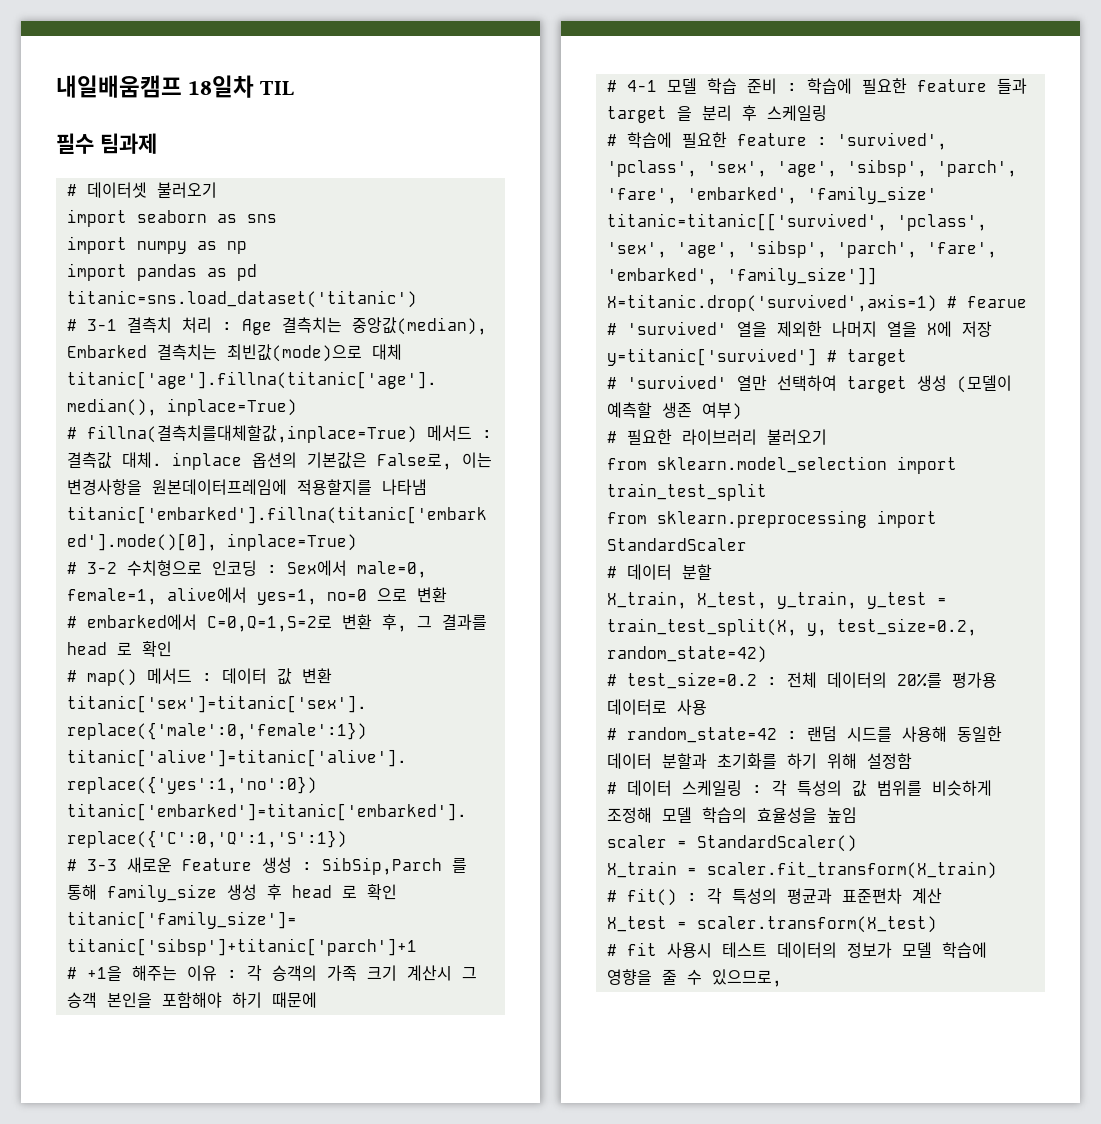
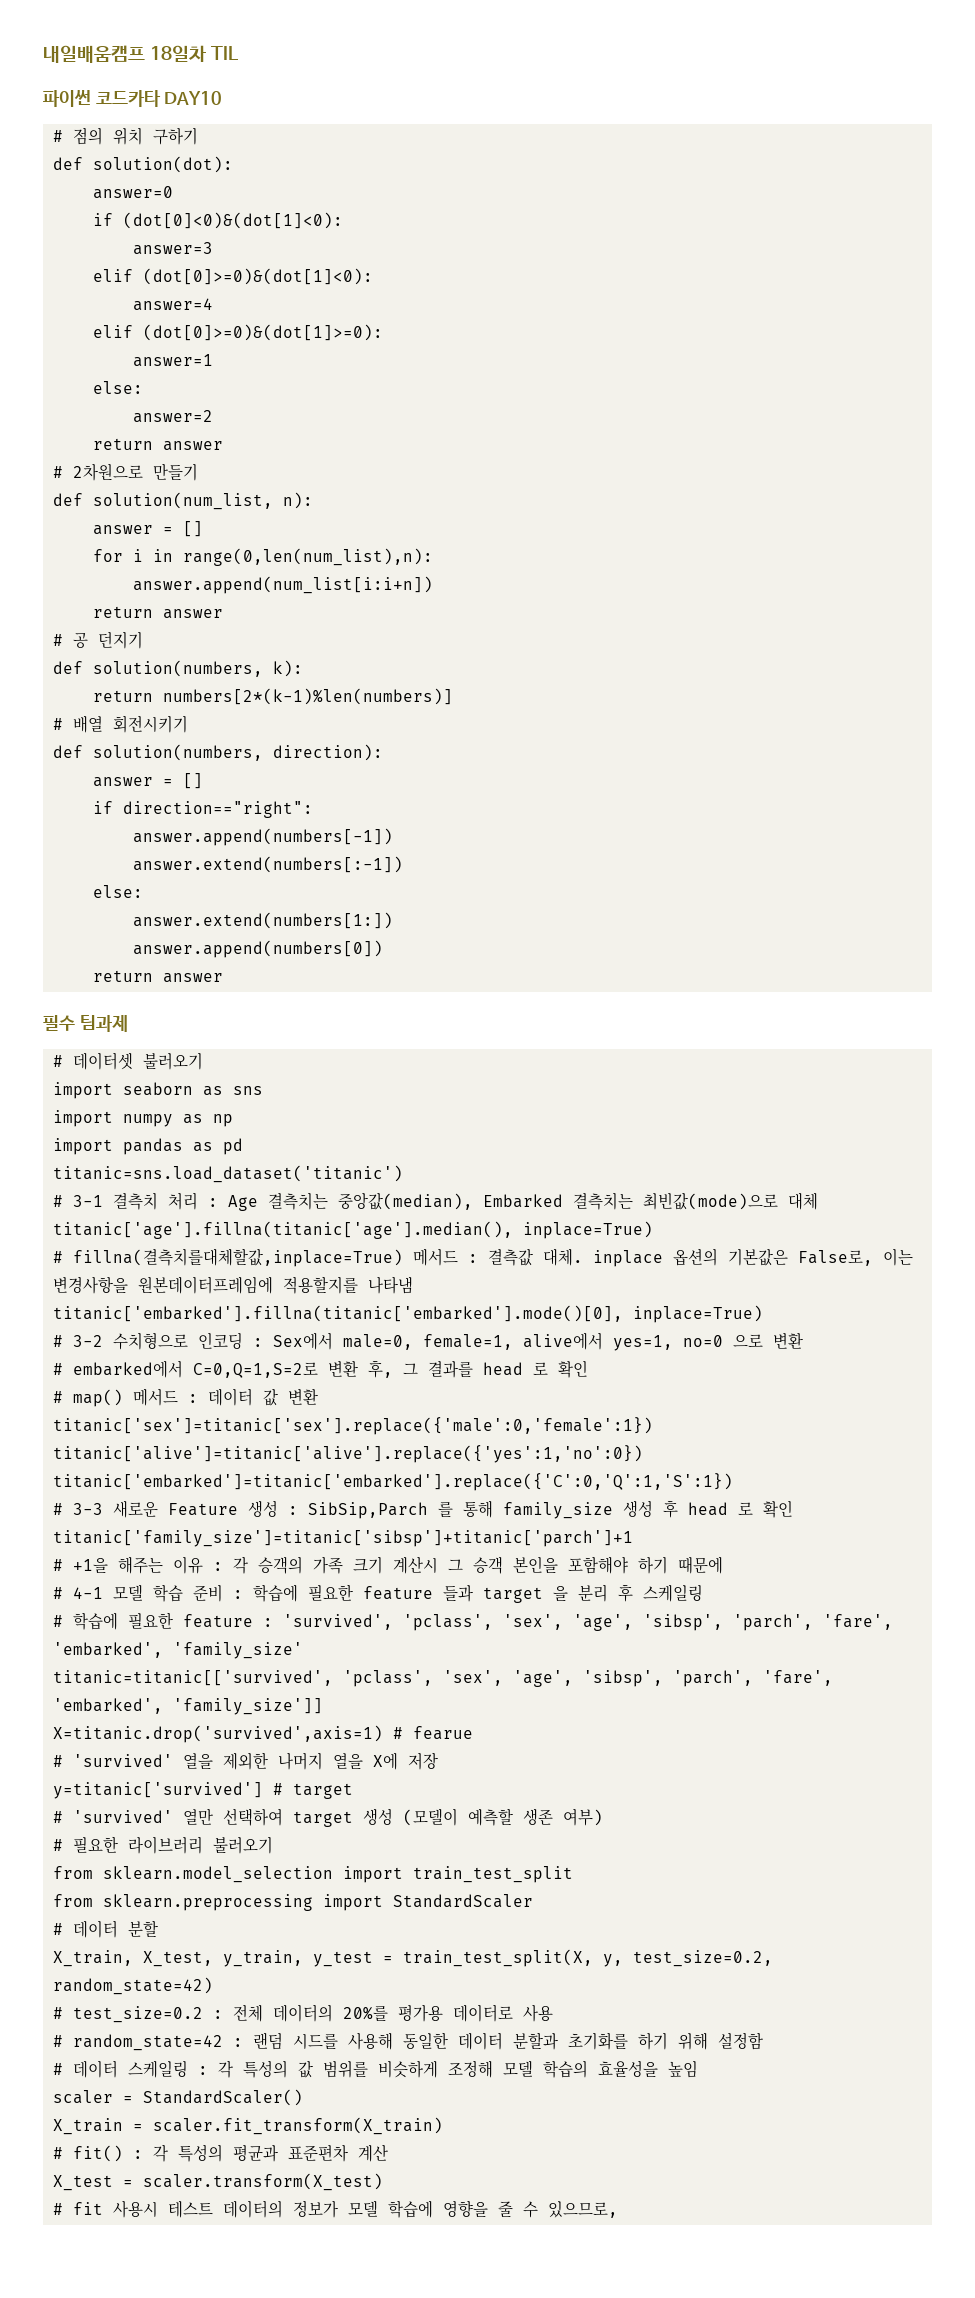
+ 파이썬 코드카타 DAY10
+ # 점의 위치 구하기
+ def solution(dot):
+ answer=0
+ if (dot[0]<0)&(dot[1]<0):
+ answer=3
+ elif (dot[0]>=0)&(dot[1]<0):
+ answer=4
+ elif (dot[0]>=0)&(dot[1]>=0):
+ answer=1
+ else:
+ answer=2
+ return answer
+ # 2차원으로 만들기
+ def solution(num_list, n):
+ answer = []
+ for i in range(0,len(num_list),n):
+ answer.append(num_list[i:i+n])
+ return answer
+ # 공 던지기
+ def solution(numbers, k):
+ return numbers[2*(k-1)%len(numbers)]
+ # 배열 회전시키기
+ def solution(numbers, direction):
+ answer = []
+ if direction=="right":
+ answer.append(numbers[-1])
+ answer.extend(numbers[:-1])
+ else:
+ answer.extend(numbers[1:])
+ answer.append(numbers[0])
+ return answer

